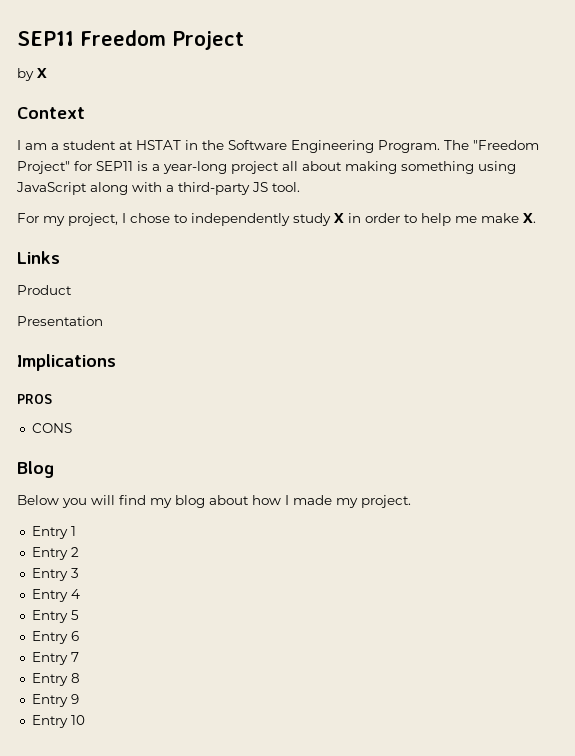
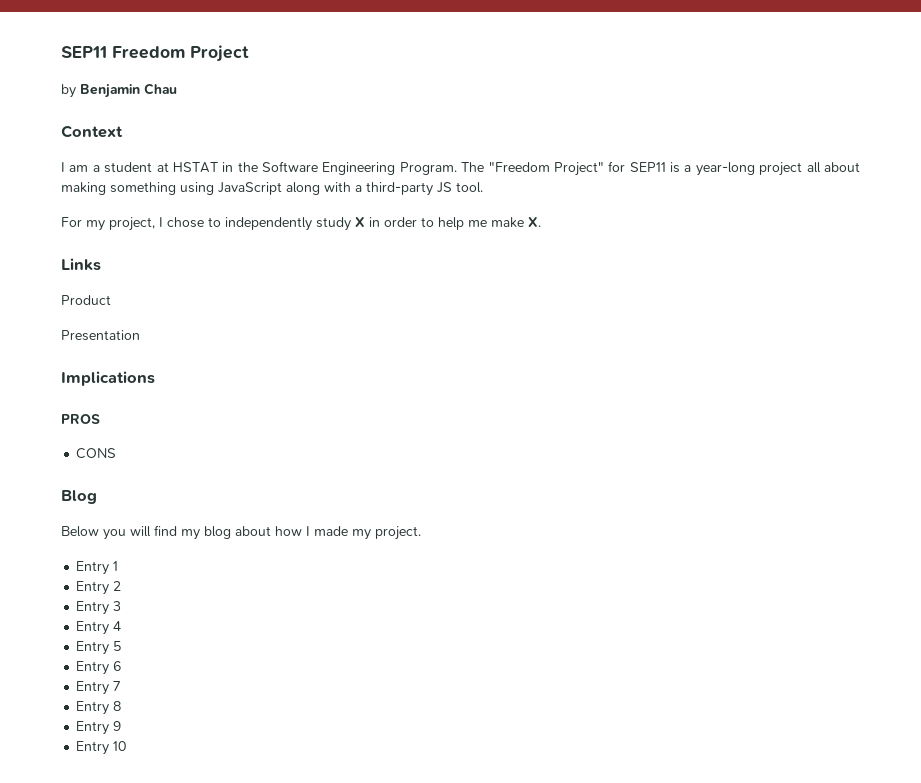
- by X
+ by Benjamin Chau

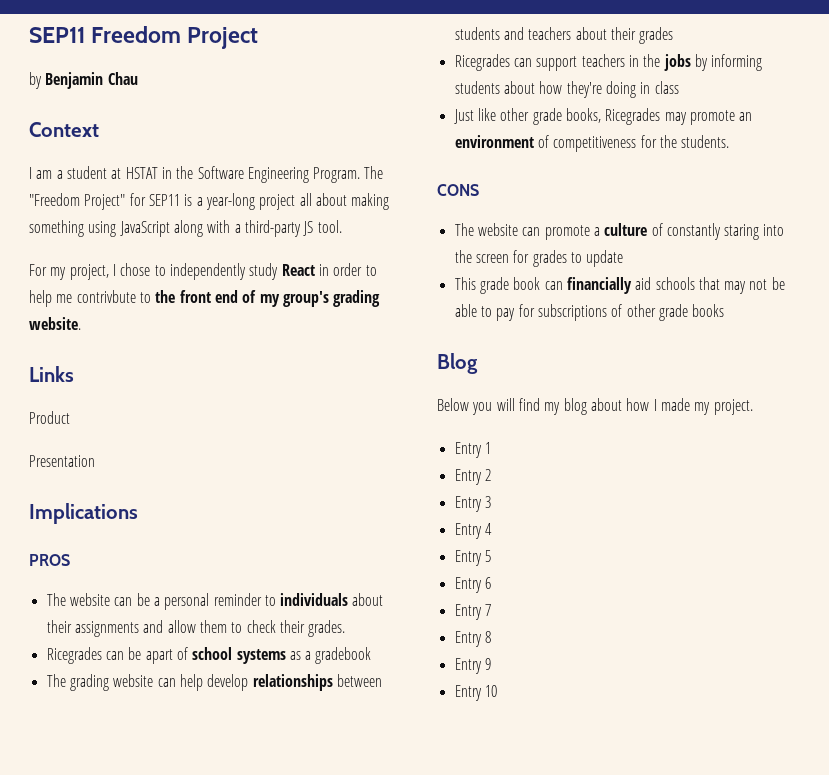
- For my project, I chose to independently study X in order to help me make X.
+ For my project, I chose to independently study React in order to help me contrivbute to the front end of my group's grading website.
+ The website can be a personal reminder to individuals about their assignments and allow them to check their grades.
+ Ricegrades can be apart of school systems as a gradebook
+ The grading website can help develop relationships between students and teachers about their grades
+ Ricegrades can support teachers in the jobs by informing students about how they're doing in class
+ Just like other grade books, Ricegrades may promote an environment of competitiveness for the students.
  CONS
+ The website can promote a culture of constantly staring into the screen for grades to update
+ This grade book can financially aid schools that may not be able to pay for subscriptions of other grade books

